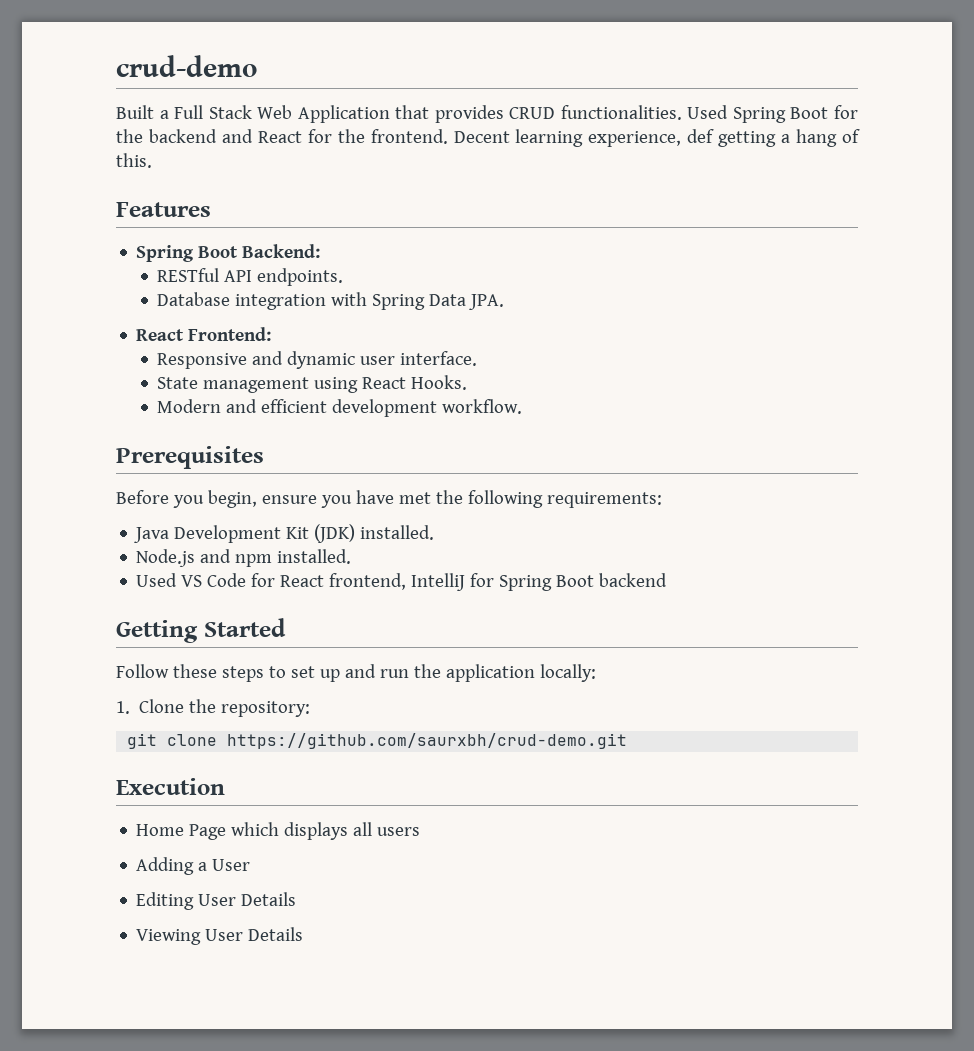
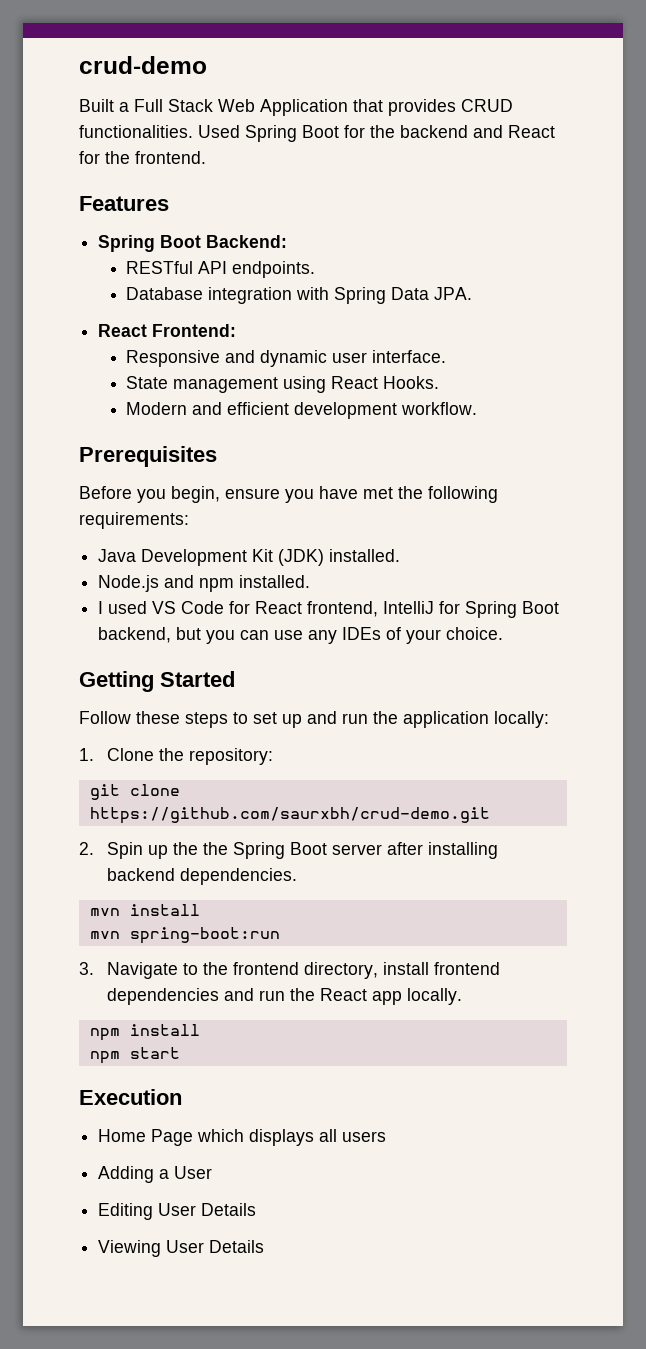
- Decent learning experience, def getting a hang of this.
- Used VS Code for React frontend, IntelliJ for Spring Boot backend
+ I used VS Code for React frontend, IntelliJ for Spring Boot backend, but you can use any IDEs of your choice.
+ 2. Spin up the the Spring Boot server after installing backend dependencies.
+ mvn install
+ mvn spring-boot:run
+ 3. Navigate to the frontend directory, install frontend dependencies and run the React app locally.
+ npm install
+ npm start

